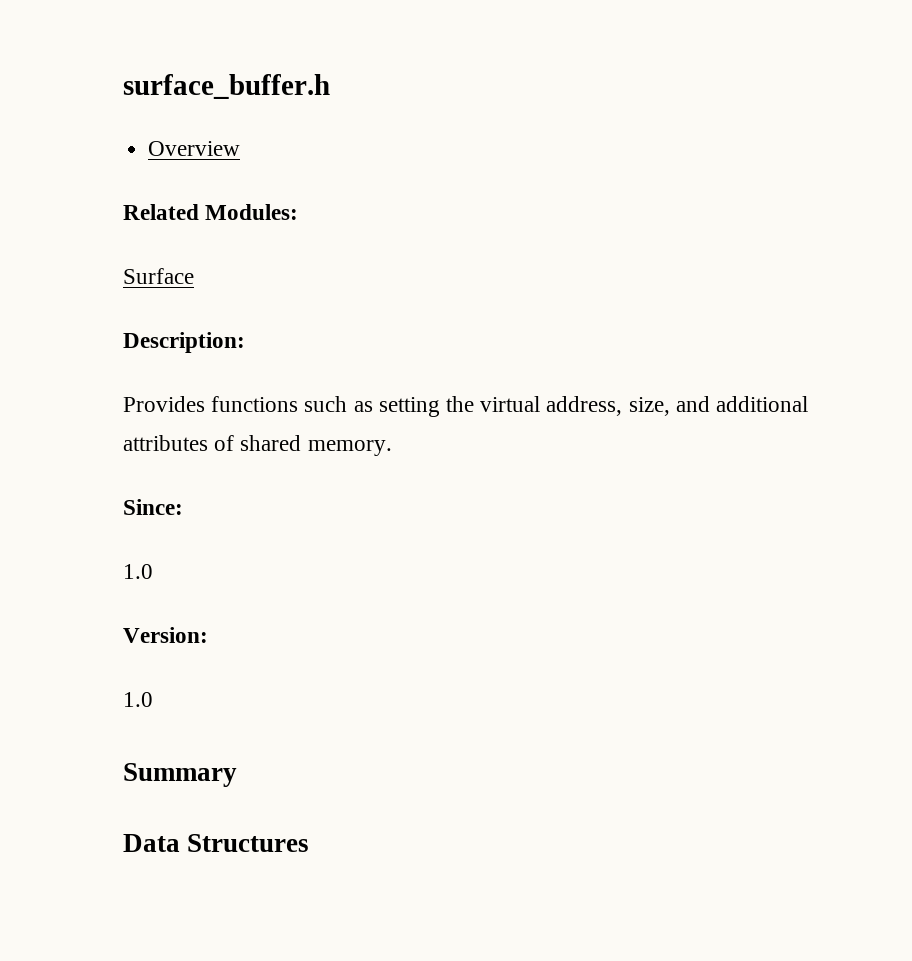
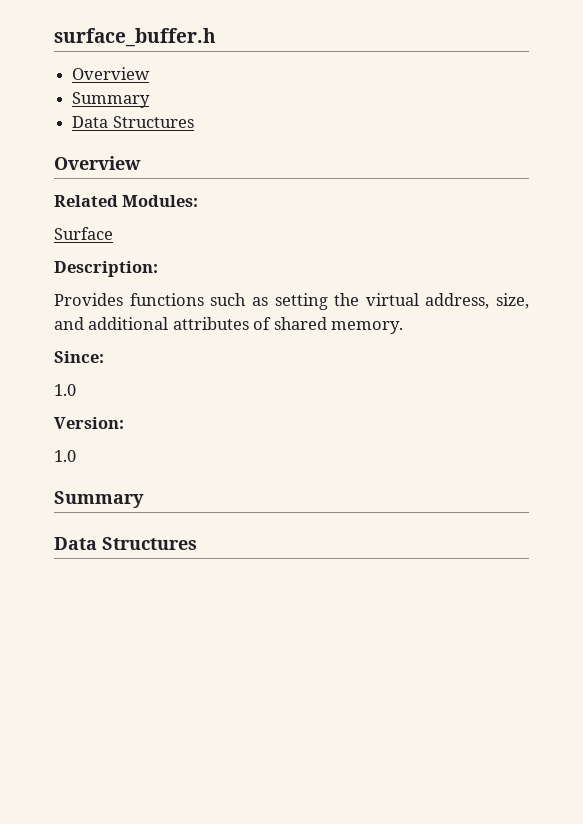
  surface_buffer.h
+ Overview
+ Summary
+ Data Structures

